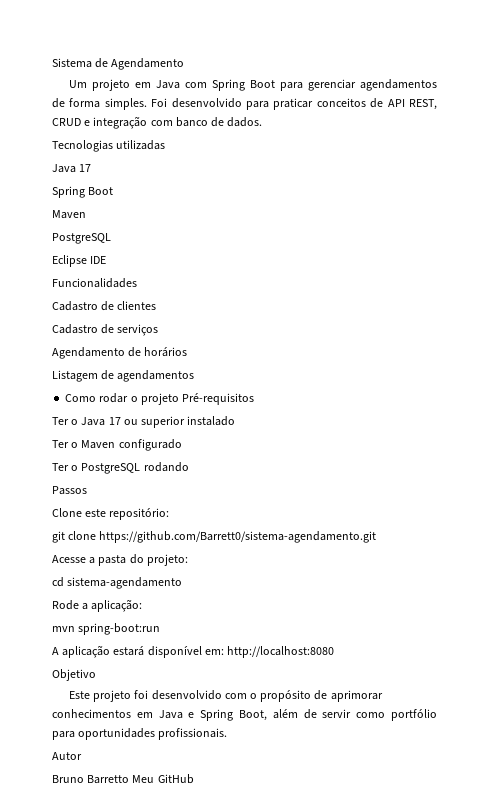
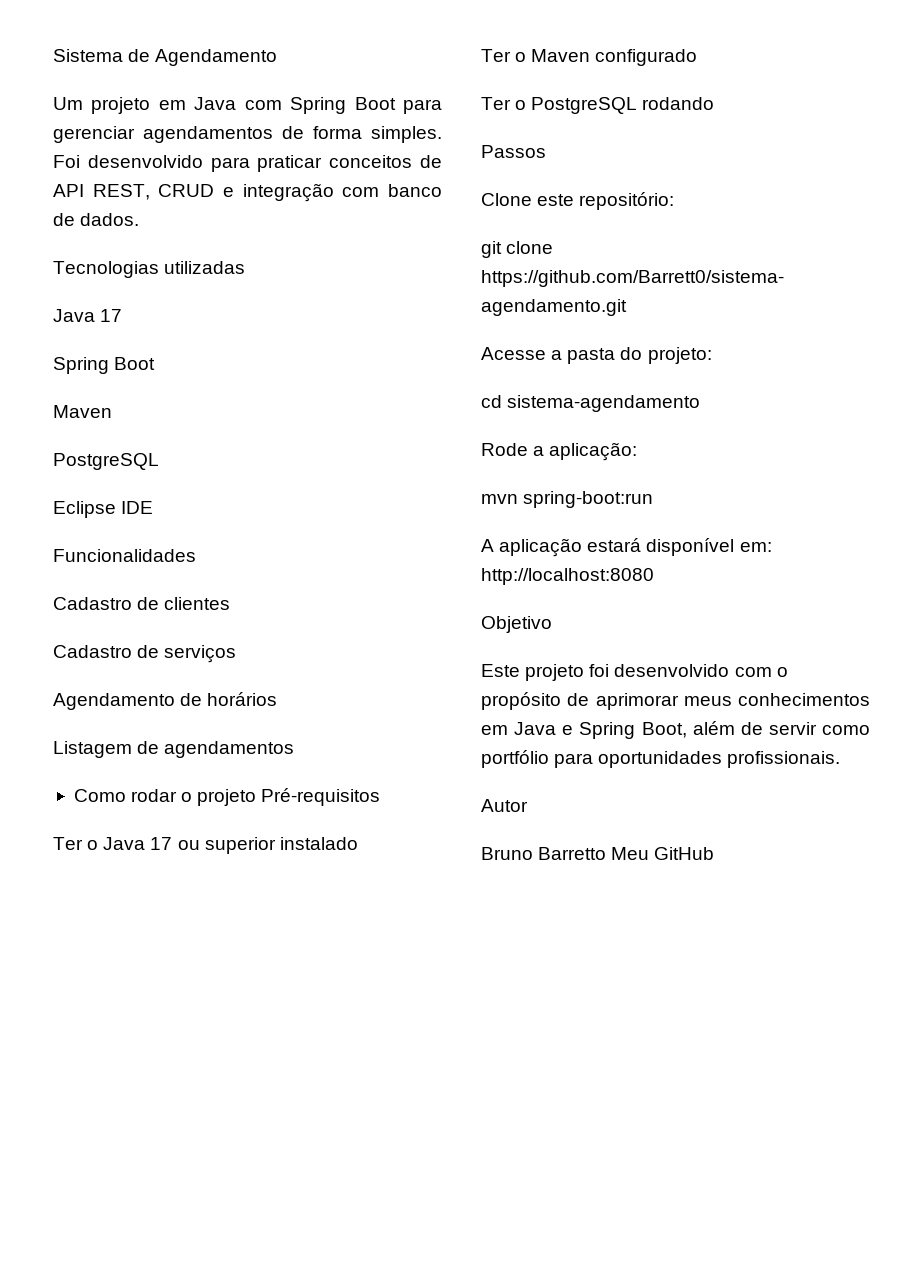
- Este projeto foi desenvolvido com o propósito de aprimorar conhecimentos em Java e Spring Boot, além de servir como portfólio para oportunidades profissionais.
+ Este projeto foi desenvolvido com o propósito de aprimorar meus conhecimentos em Java e Spring Boot, além de servir como portfólio para oportunidades profissionais.

